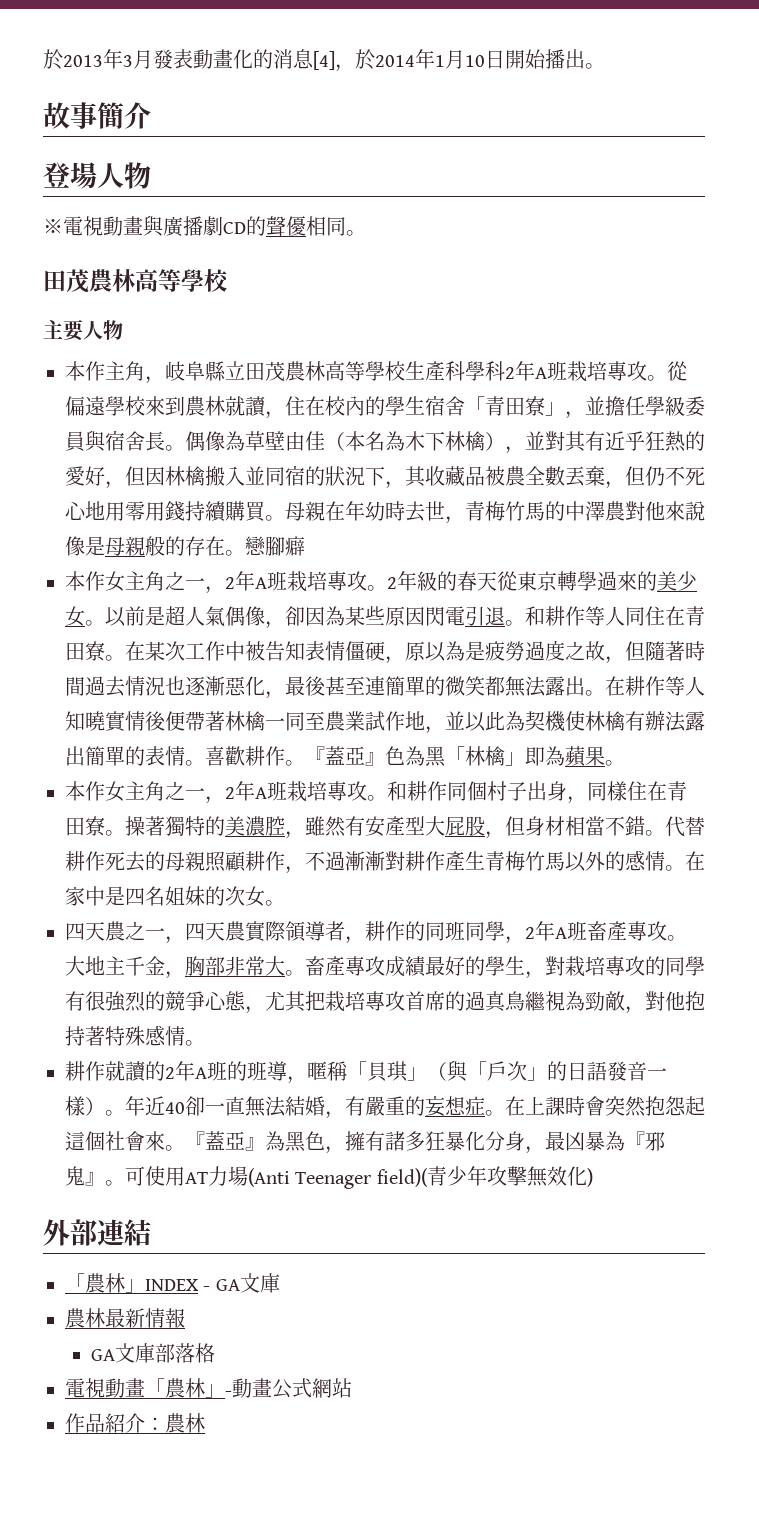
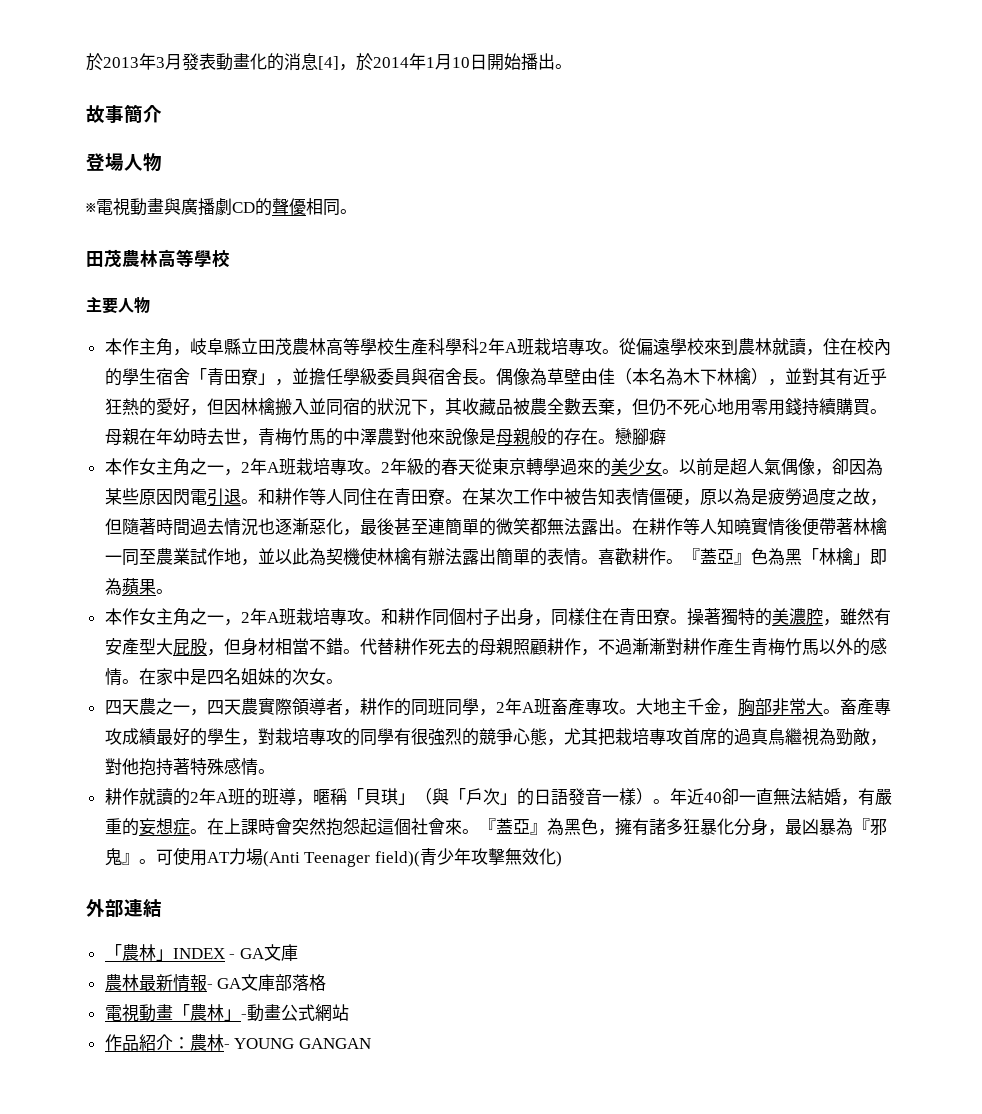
- 農林最新情報
- GA文庫部落格
+ 農林最新情報- GA文庫部落格
- 作品紹介：農林
+ 作品紹介：農林- YOUNG GANGAN

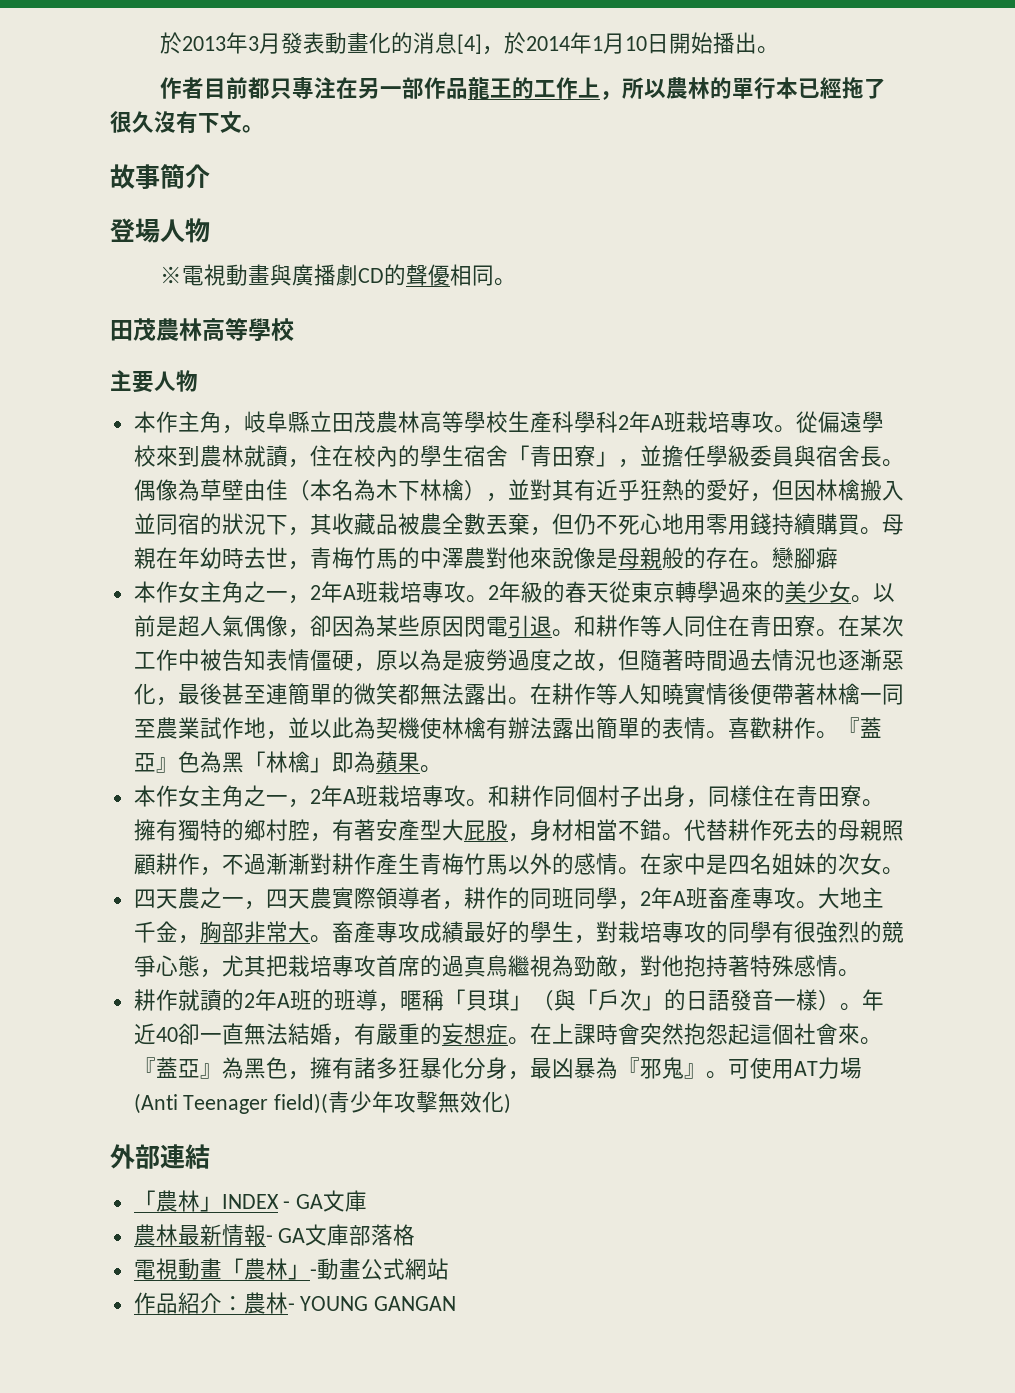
+ 作者目前都只專注在另一部作品龍王的工作上，所以農林的單行本已經拖了很久沒有下文。
- 操著獨特的美濃腔，雖然有安產型大屁股，但身材相當不錯。
+ 擁有獨特的鄉村腔，有著安產型大屁股，身材相當不錯。

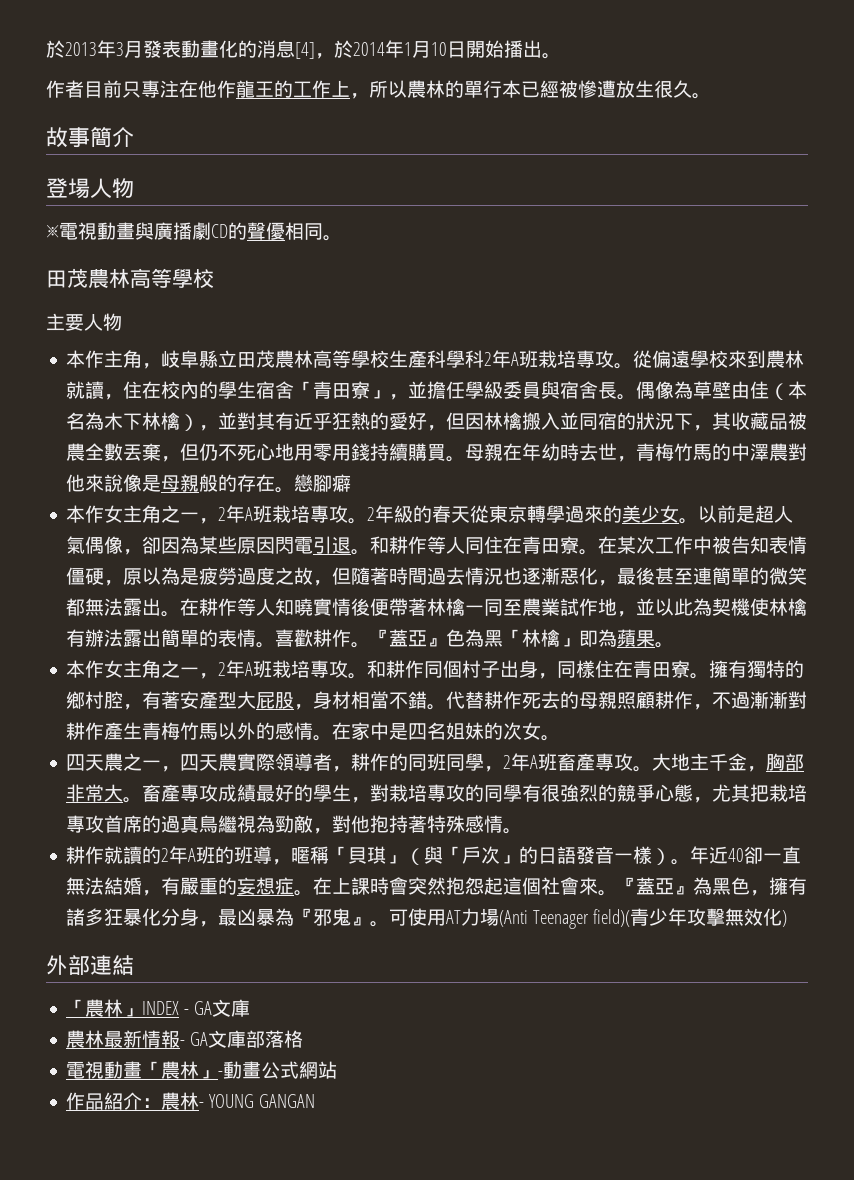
- 作者目前都只專注在另一部作品龍王的工作上，所以農林的單行本已經拖了很久沒有下文。
+ 作者目前只專注在他作龍王的工作上，所以農林的單行本已經被慘遭放生很久。

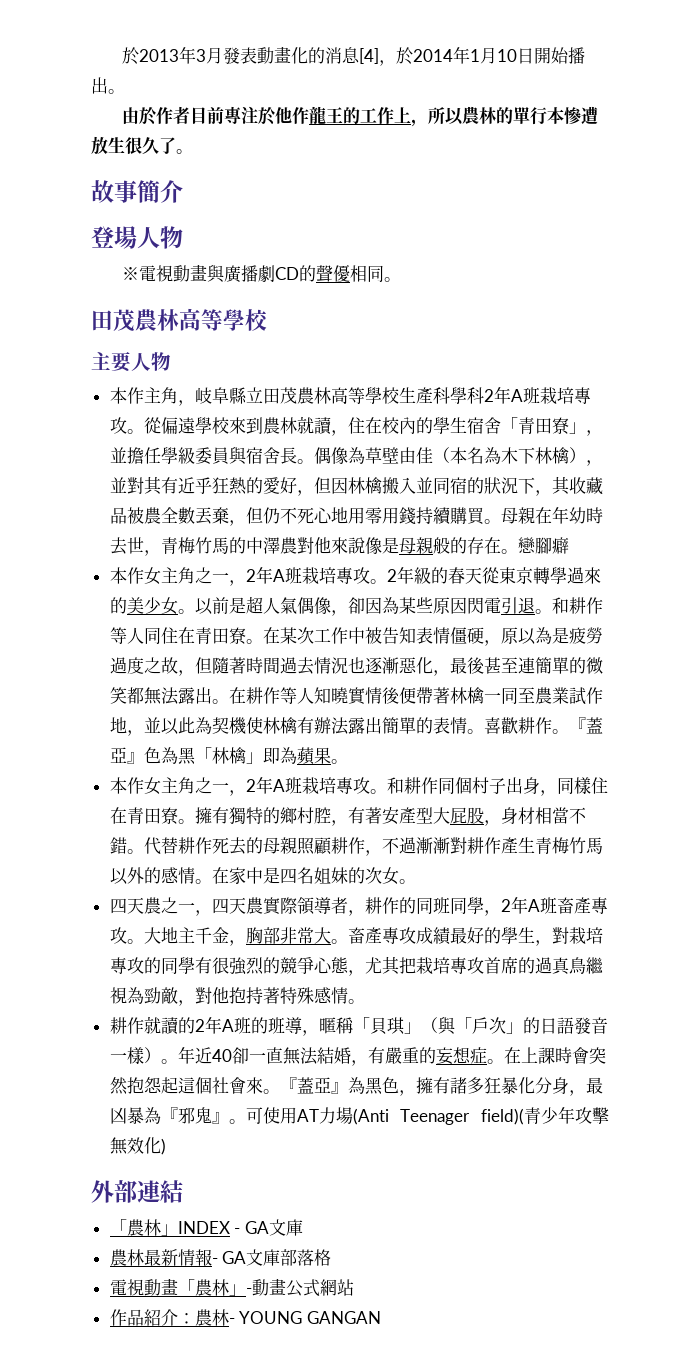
- 作者目前只專注在他作龍王的工作上，所以農林的單行本已經被慘遭放生很久。
+ 由於作者目前專注於他作龍王的工作上，所以農林的單行本慘遭放生很久了。

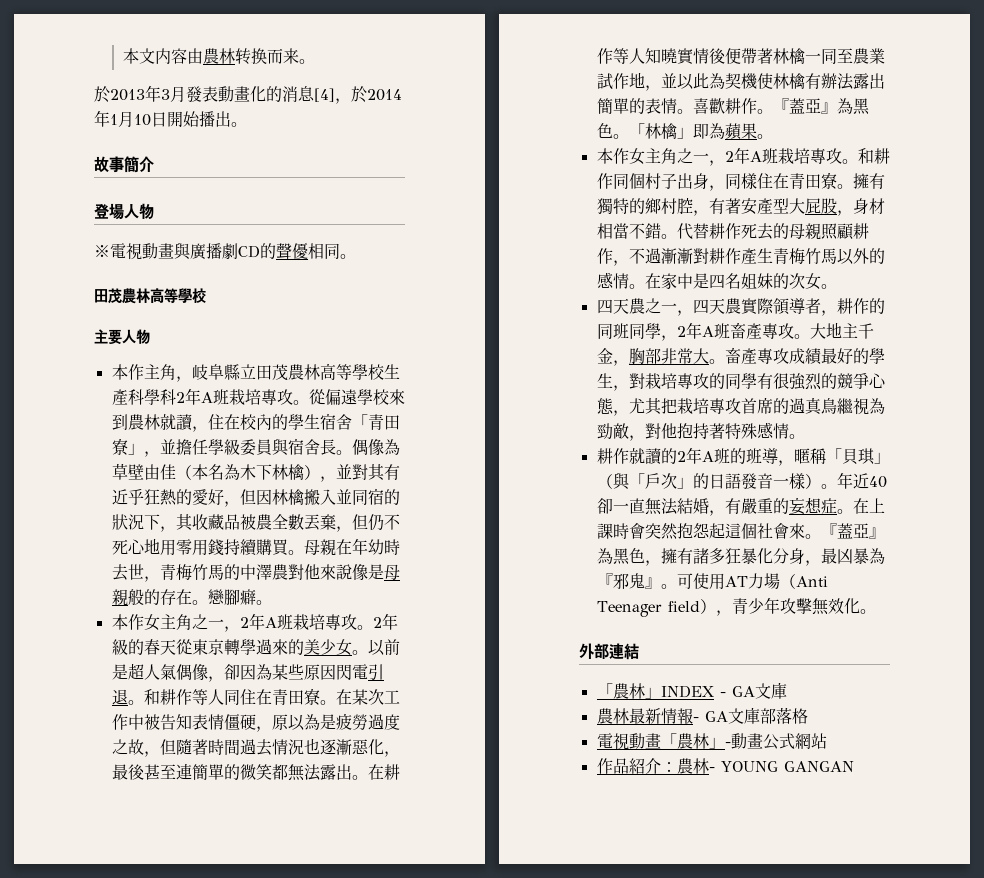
+ 本文内容由農林转换而来。
- 由於作者目前專注於他作龍王的工作上，所以農林的單行本慘遭放生很久了。
- 戀腳癖
+ 戀腳癖。
- 『蓋亞』色為黑「林檎」即為蘋果。
+ 『蓋亞』為黑色。「林檎」即為蘋果。
- 可使用AT力場(Anti Teenager field)(青少年攻擊無效化)
+ 可使用AT力場（Anti Teenager field），青少年攻擊無效化。

